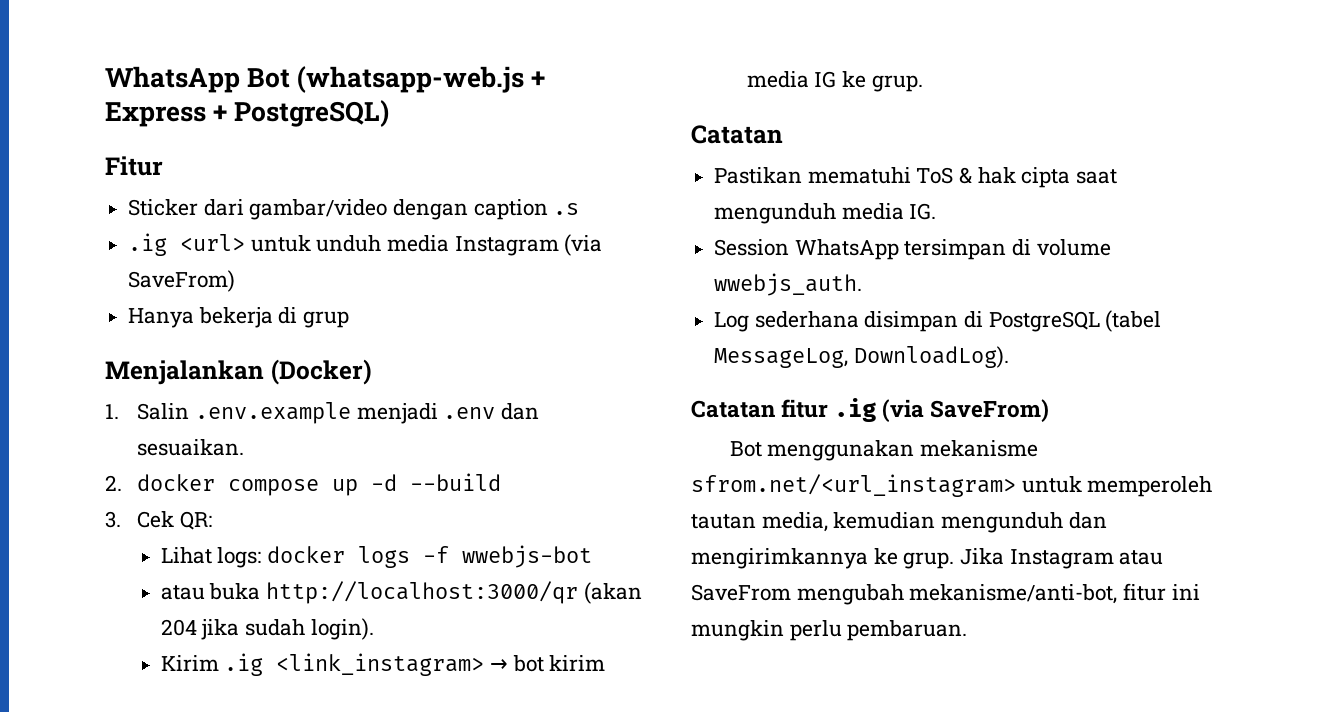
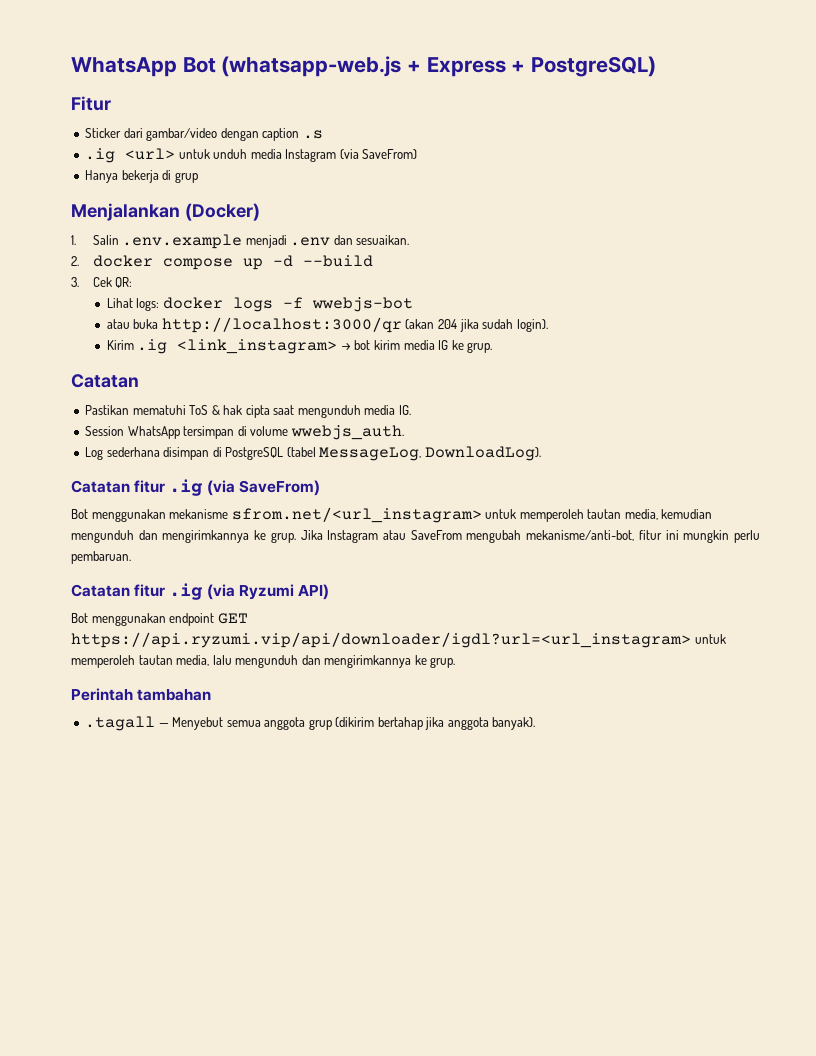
+ Catatan fitur .ig (via Ryzumi API)
+ Bot menggunakan endpoint GET https://api.ryzumi.vip/api/downloader/igdl?url=<url_instagram> untuk memperoleh tautan media, lalu mengunduh dan mengirimkannya ke grup.
+ Perintah tambahan
+ .tagall — Menyebut semua anggota grup (dikirim bertahap jika anggota banyak).

